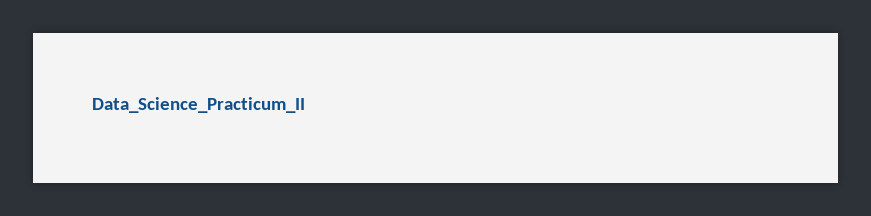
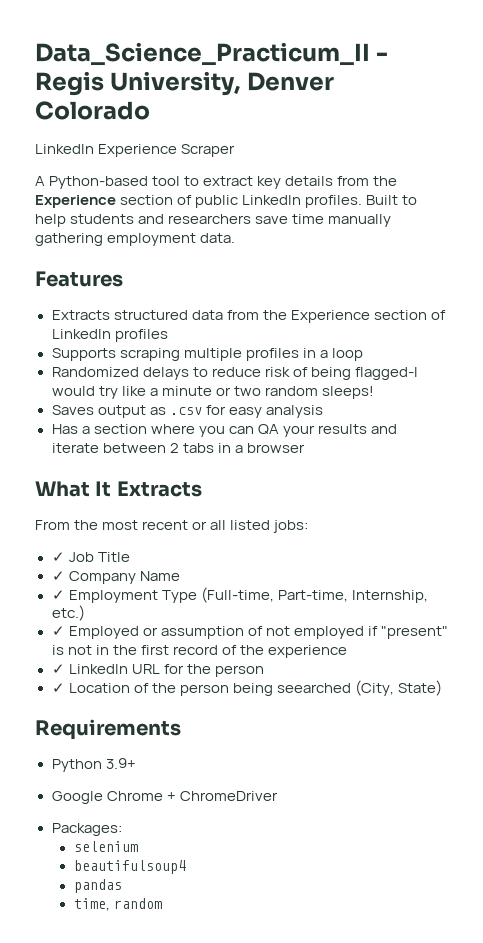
- Data_Science_Practicum_II
+ Data_Science_Practicum_II - Regis University, Denver Colorado
+ LinkedIn Experience Scraper
+ A Python-based tool to extract key details from the Experience section of public LinkedIn profiles. Built to help students and researchers save time manually gathering employment data.
+ Features
+ Extracts structured data from the Experience section of LinkedIn profiles
+ Supports scraping multiple profiles in a loop
+ Randomized delays to reduce risk of being flagged-I would try like a minute or two random sleeps!
+ Saves output as .csv for easy analysis
+ Has a section where you can QA your results and iterate between 2 tabs in a browser
+ What It Extracts
+ From the most recent or all listed jobs:
+ ✓ Job Title
+ ✓ Company Name
+ ✓ Employment Type (Full-time, Part-time, Internship, etc.)
+ ✓ Employed or assumption of not employed if "present" is not in the first record of the experience
+ ✓ LinkedIn URL for the person
+ ✓ Location of the person being seearched (City, State)
+ Requirements
+ Python 3.9+
+ Google Chrome + ChromeDriver
+ Packages:
+ selenium
+ beautifulsoup4
+ pandas
+ time, random

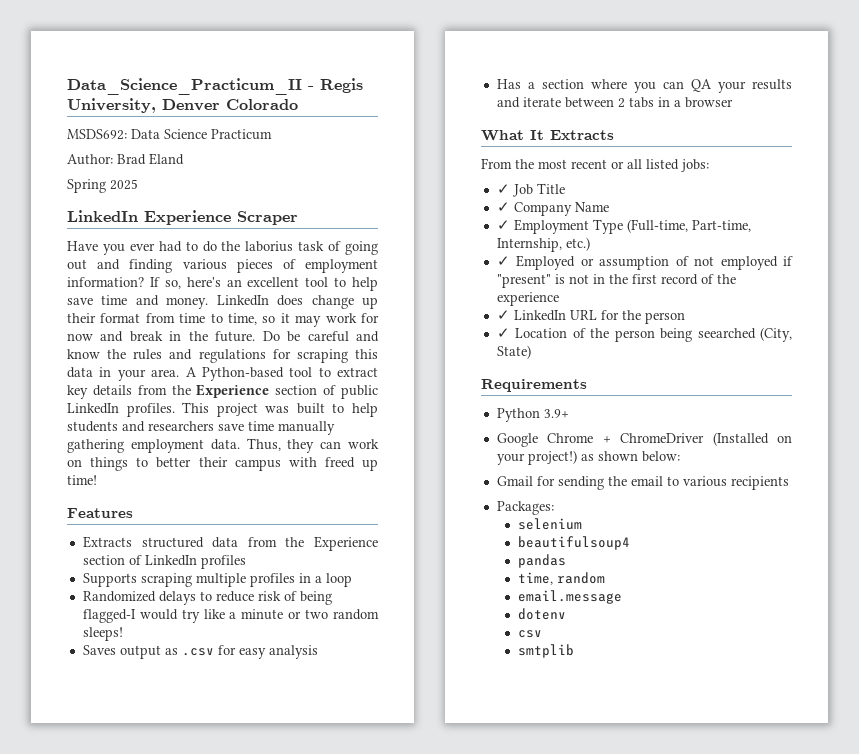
+ MSDS692: Data Science Practicum
+ Author: Brad Eland
+ Spring 2025
  LinkedIn Experience Scraper
- A Python-based tool to extract key details from the Experience section of public LinkedIn profiles.
+ Have you ever had to do the laborius task of going out and finding various pieces of employment information? If so, here's an excellent tool to help save time and money. LinkedIn does change up their format from time to time, so it may work for now and break in the future. Do be careful and know the rules and regulations for scraping this data in your area. A Python-based tool to extract key details from the Experience section of public LinkedIn profiles.
- Built to help students and researchers save time manually gathering employment data.
+ This project was built to help students and researchers save time manually gathering employment data. Thus, they can work on things to better their campus with freed up time!
- Google Chrome + ChromeDriver
+ Google Chrome + ChromeDriver (Installed on your project!) as shown below:
+ Gmail for sending the email to various recipients
+ email.message
+ dotenv
+ csv
+ smtplib

